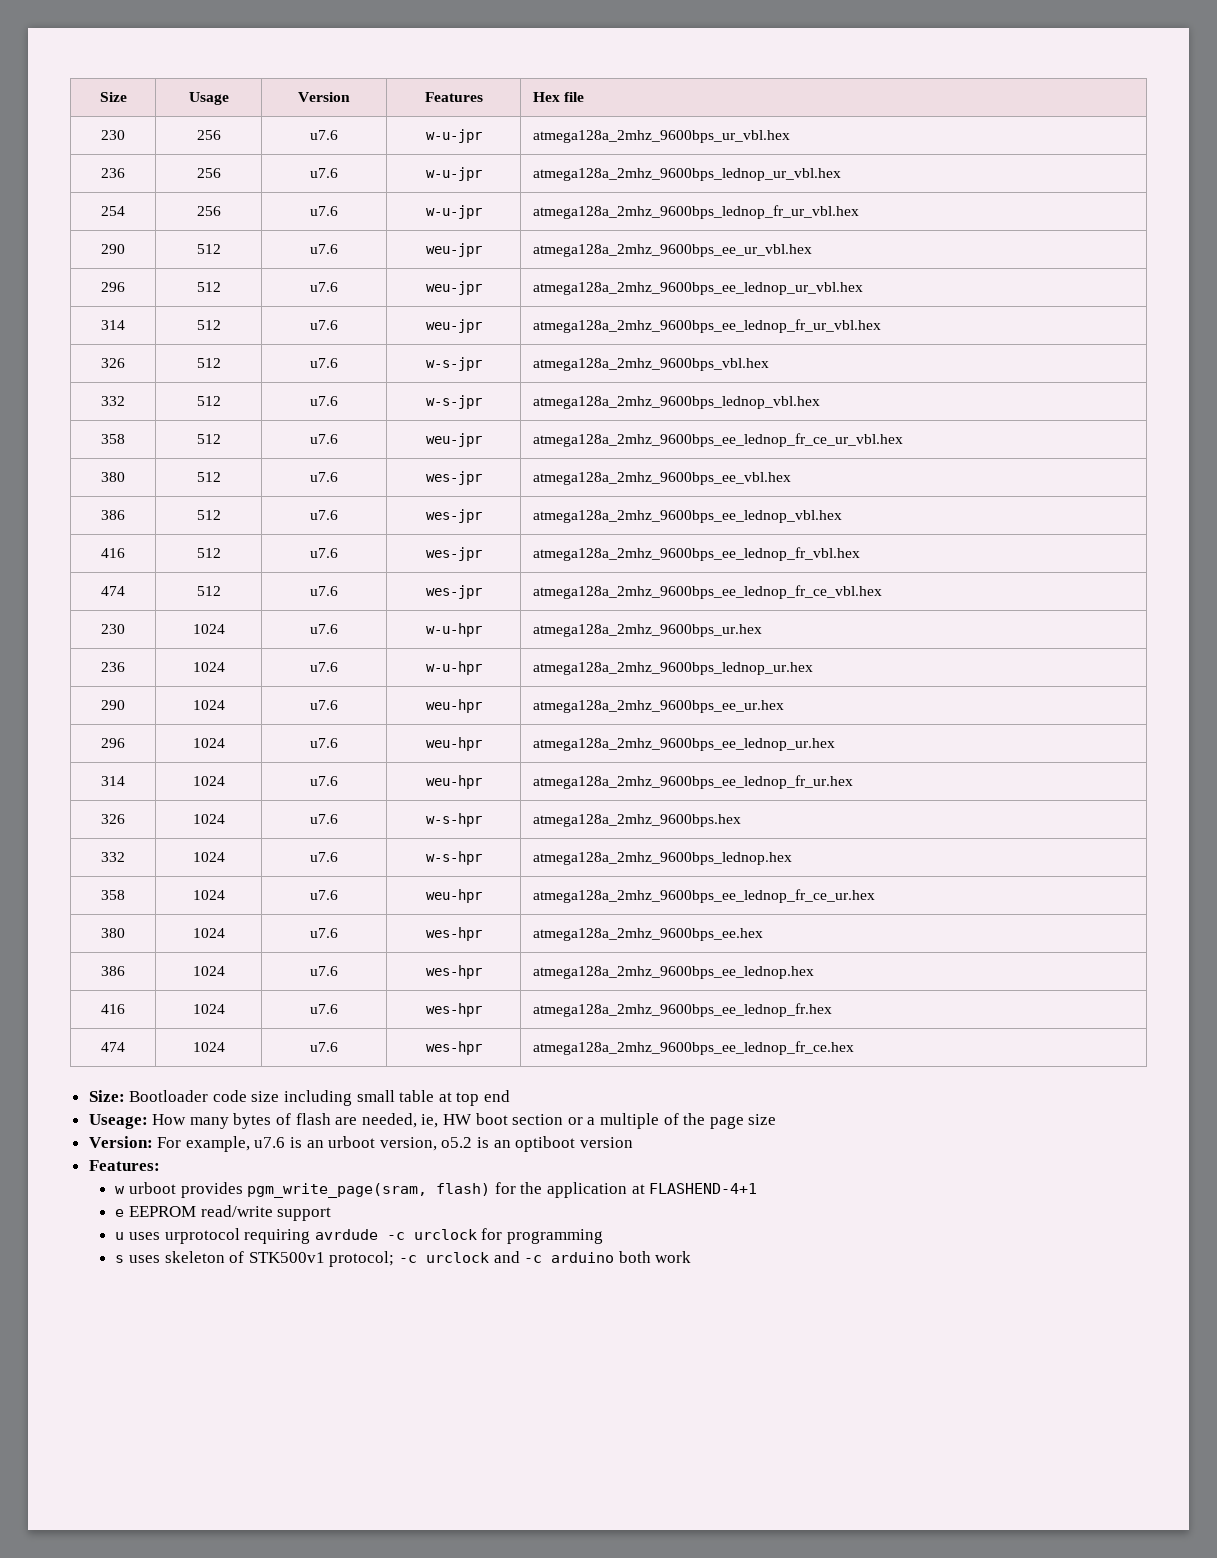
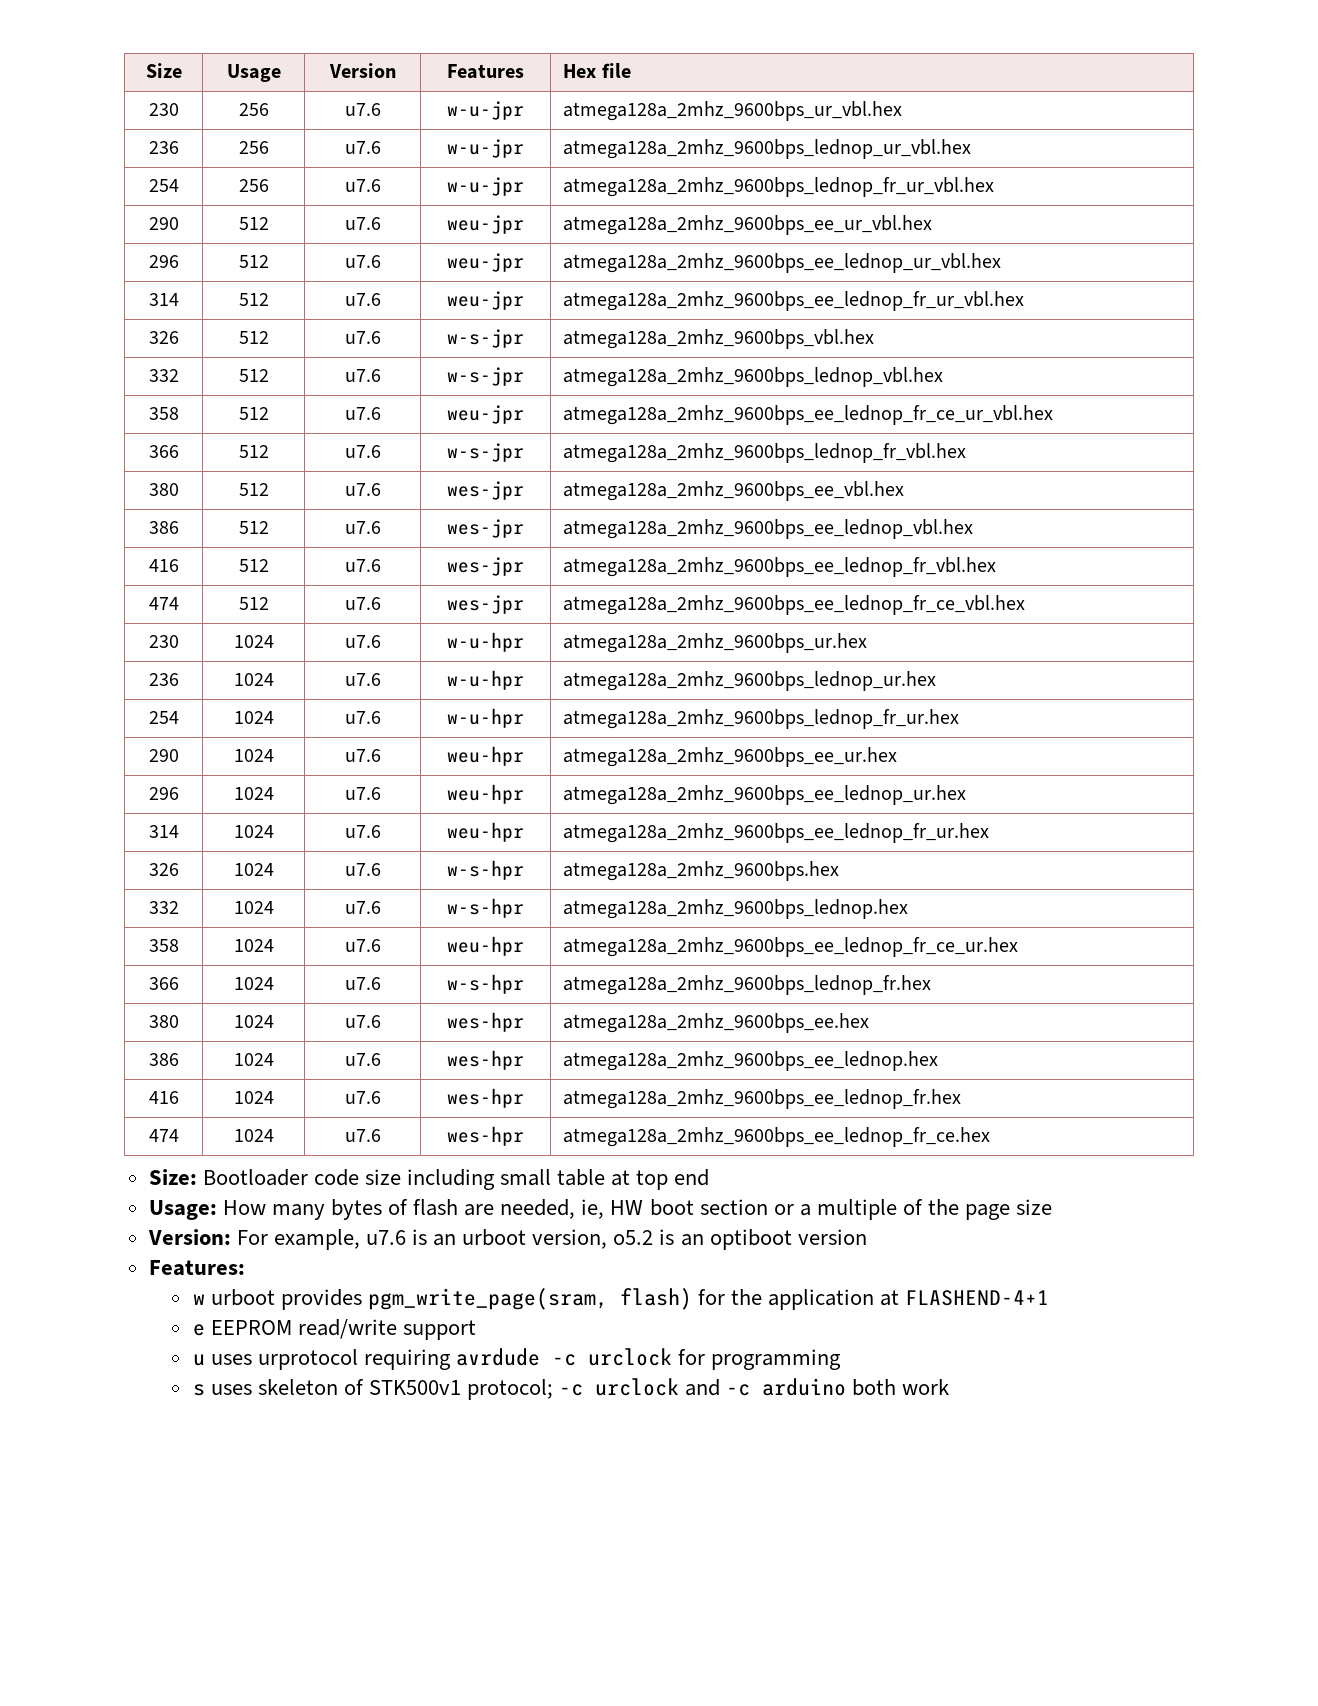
+ 366 | 512 | u7.6 | w-s-jpr | atmega128a_2mhz_9600bps_lednop_fr_vbl.hex
+ 254 | 1024 | u7.6 | w-u-hpr | atmega128a_2mhz_9600bps_lednop_fr_ur.hex
+ 366 | 1024 | u7.6 | w-s-hpr | atmega128a_2mhz_9600bps_lednop_fr.hex
- Useage: How many bytes of flash are needed, ie, HW boot section or a multiple of the page size
+ Usage: How many bytes of flash are needed, ie, HW boot section or a multiple of the page size

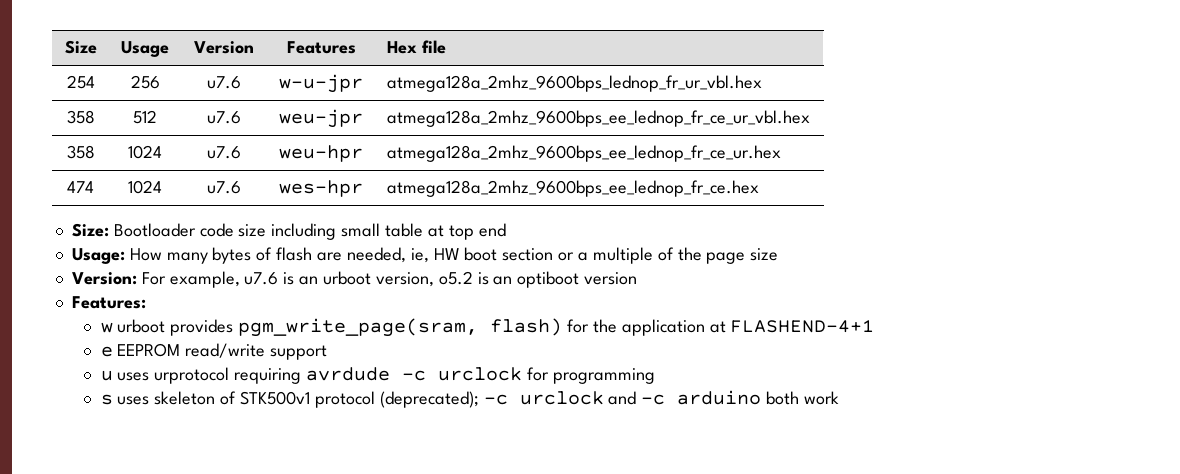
- 230 | 256 | u7.6 | w-u-jpr | atmega128a_2mhz_9600bps_ur_vbl.hex
- 236 | 256 | u7.6 | w-u-jpr | atmega128a_2mhz_9600bps_lednop_ur_vbl.hex
- 290 | 512 | u7.6 | weu-jpr | atmega128a_2mhz_9600bps_ee_ur_vbl.hex
- 296 | 512 | u7.6 | weu-jpr | atmega128a_2mhz_9600bps_ee_lednop_ur_vbl.hex
- 314 | 512 | u7.6 | weu-jpr | atmega128a_2mhz_9600bps_ee_lednop_fr_ur_vbl.hex
- 326 | 512 | u7.6 | w-s-jpr | atmega128a_2mhz_9600bps_vbl.hex
- 332 | 512 | u7.6 | w-s-jpr | atmega128a_2mhz_9600bps_lednop_vbl.hex
- 366 | 512 | u7.6 | w-s-jpr | atmega128a_2mhz_9600bps_lednop_fr_vbl.hex
- 380 | 512 | u7.6 | wes-jpr | atmega128a_2mhz_9600bps_ee_vbl.hex
- 386 | 512 | u7.6 | wes-jpr | atmega128a_2mhz_9600bps_ee_lednop_vbl.hex
- 416 | 512 | u7.6 | wes-jpr | atmega128a_2mhz_9600bps_ee_lednop_fr_vbl.hex
- 474 | 512 | u7.6 | wes-jpr | atmega128a_2mhz_9600bps_ee_lednop_fr_ce_vbl.hex
- 230 | 1024 | u7.6 | w-u-hpr | atmega128a_2mhz_9600bps_ur.hex
- 236 | 1024 | u7.6 | w-u-hpr | atmega128a_2mhz_9600bps_lednop_ur.hex
- 254 | 1024 | u7.6 | w-u-hpr | atmega128a_2mhz_9600bps_lednop_fr_ur.hex
- 290 | 1024 | u7.6 | weu-hpr | atmega128a_2mhz_9600bps_ee_ur.hex
- 296 | 1024 | u7.6 | weu-hpr | atmega128a_2mhz_9600bps_ee_lednop_ur.hex
- 314 | 1024 | u7.6 | weu-hpr | atmega128a_2mhz_9600bps_ee_lednop_fr_ur.hex
- 326 | 1024 | u7.6 | w-s-hpr | atmega128a_2mhz_9600bps.hex
- 332 | 1024 | u7.6 | w-s-hpr | atmega128a_2mhz_9600bps_lednop.hex
- 366 | 1024 | u7.6 | w-s-hpr | atmega128a_2mhz_9600bps_lednop_fr.hex
- 380 | 1024 | u7.6 | wes-hpr | atmega128a_2mhz_9600bps_ee.hex
- 386 | 1024 | u7.6 | wes-hpr | atmega128a_2mhz_9600bps_ee_lednop.hex
- 416 | 1024 | u7.6 | wes-hpr | atmega128a_2mhz_9600bps_ee_lednop_fr.hex
- s uses skeleton of STK500v1 protocol; -c urclock and -c arduino both work
+ s uses skeleton of STK500v1 protocol (deprecated); -c urclock and -c arduino both work

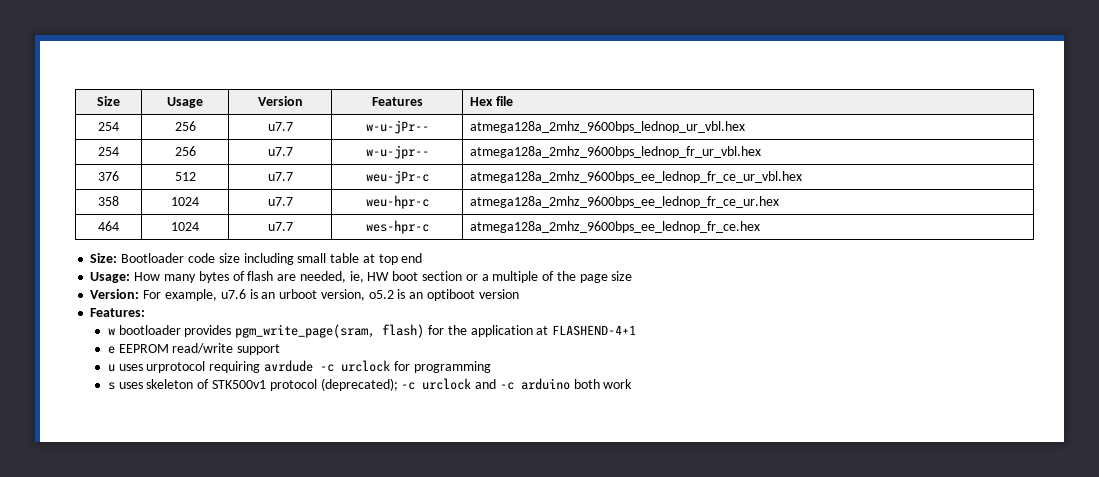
- 254 | 256 | u7.6 | w-u-jpr | atmega128a_2mhz_9600bps_lednop_fr_ur_vbl.hex
+ 254 | 256 | u7.7 | w-u-jPr-- | atmega128a_2mhz_9600bps_lednop_ur_vbl.hex
+ 254 | 256 | u7.7 | w-u-jpr-- | atmega128a_2mhz_9600bps_lednop_fr_ur_vbl.hex
- 358 | 512 | u7.6 | weu-jpr | atmega128a_2mhz_9600bps_ee_lednop_fr_ce_ur_vbl.hex
+ 376 | 512 | u7.7 | weu-jPr-c | atmega128a_2mhz_9600bps_ee_lednop_fr_ce_ur_vbl.hex
- 358 | 1024 | u7.6 | weu-hpr | atmega128a_2mhz_9600bps_ee_lednop_fr_ce_ur.hex
+ 358 | 1024 | u7.7 | weu-hpr-c | atmega128a_2mhz_9600bps_ee_lednop_fr_ce_ur.hex
- 474 | 1024 | u7.6 | wes-hpr | atmega128a_2mhz_9600bps_ee_lednop_fr_ce.hex
+ 464 | 1024 | u7.7 | wes-hpr-c | atmega128a_2mhz_9600bps_ee_lednop_fr_ce.hex
- w urboot provides pgm_write_page(sram, flash) for the application at FLASHEND-4+1
+ w bootloader provides pgm_write_page(sram, flash) for the application at FLASHEND-4+1

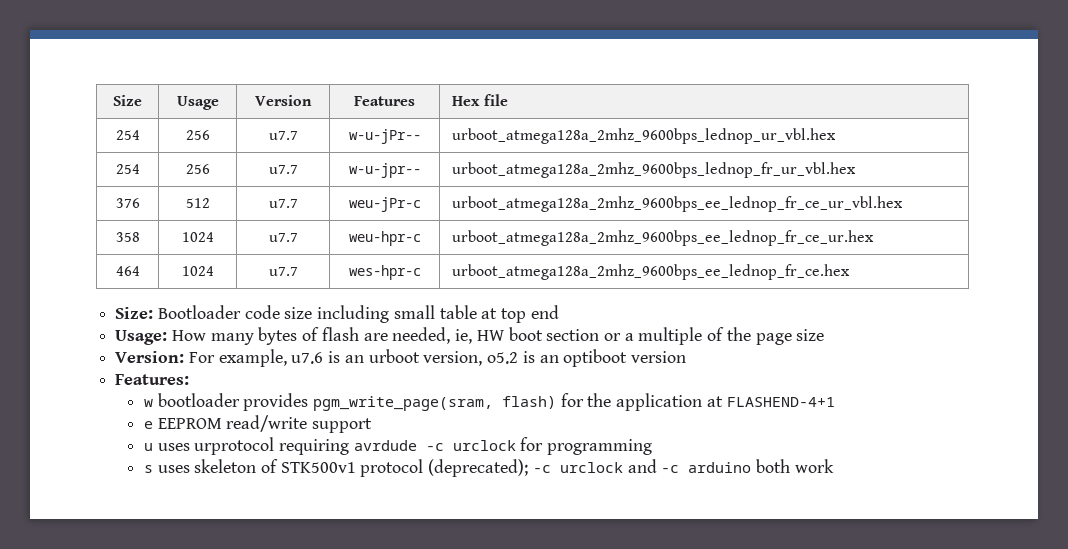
- 254 | 256 | u7.7 | w-u-jPr-- | atmega128a_2mhz_9600bps_lednop_ur_vbl.hex
+ 254 | 256 | u7.7 | w-u-jPr-- | urboot_atmega128a_2mhz_9600bps_lednop_ur_vbl.hex
- 254 | 256 | u7.7 | w-u-jpr-- | atmega128a_2mhz_9600bps_lednop_fr_ur_vbl.hex
+ 254 | 256 | u7.7 | w-u-jpr-- | urboot_atmega128a_2mhz_9600bps_lednop_fr_ur_vbl.hex
- 376 | 512 | u7.7 | weu-jPr-c | atmega128a_2mhz_9600bps_ee_lednop_fr_ce_ur_vbl.hex
+ 376 | 512 | u7.7 | weu-jPr-c | urboot_atmega128a_2mhz_9600bps_ee_lednop_fr_ce_ur_vbl.hex
- 358 | 1024 | u7.7 | weu-hpr-c | atmega128a_2mhz_9600bps_ee_lednop_fr_ce_ur.hex
+ 358 | 1024 | u7.7 | weu-hpr-c | urboot_atmega128a_2mhz_9600bps_ee_lednop_fr_ce_ur.hex
- 464 | 1024 | u7.7 | wes-hpr-c | atmega128a_2mhz_9600bps_ee_lednop_fr_ce.hex
+ 464 | 1024 | u7.7 | wes-hpr-c | urboot_atmega128a_2mhz_9600bps_ee_lednop_fr_ce.hex

